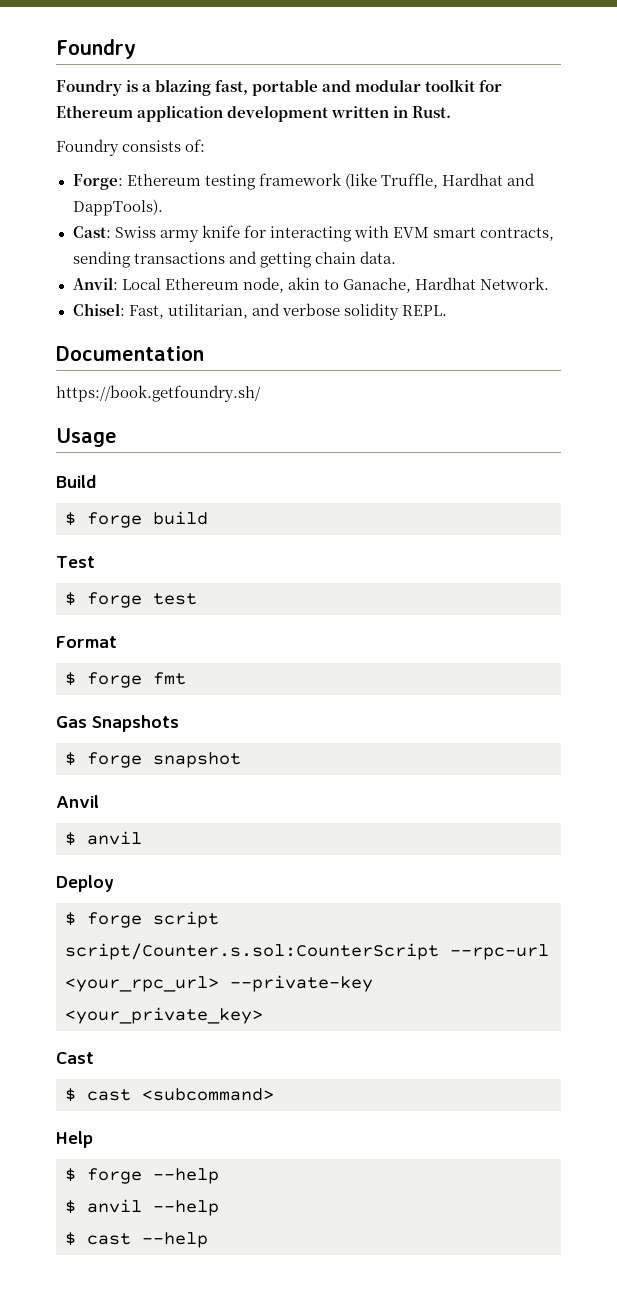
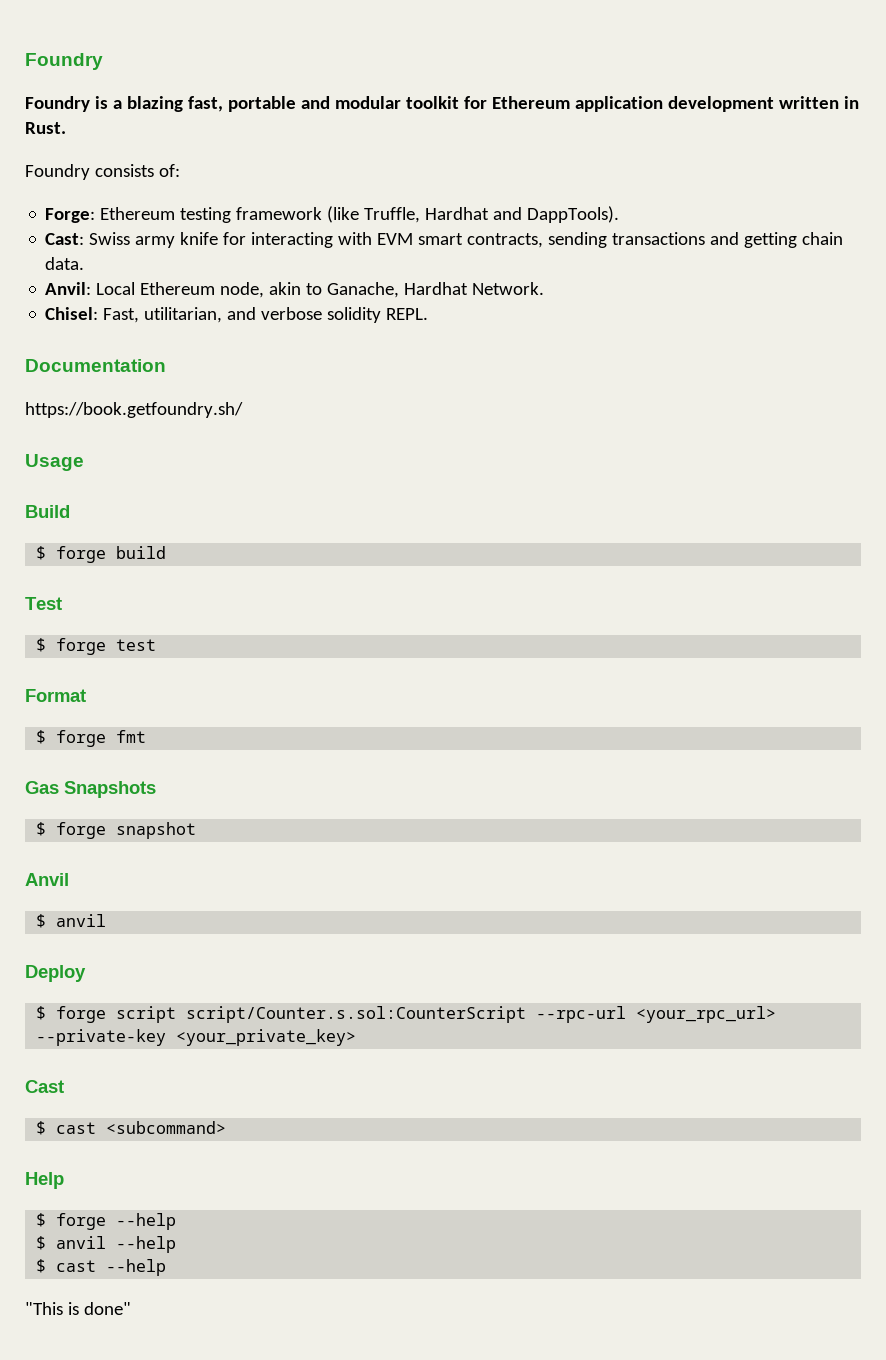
+ "This is done"

